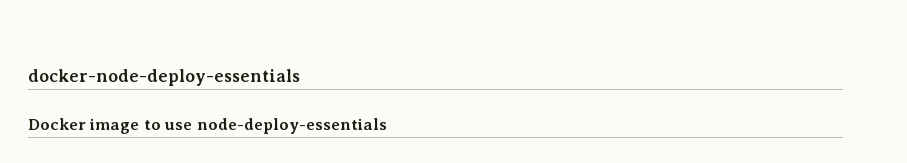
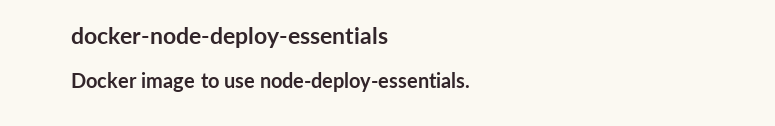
- Docker image to use node-deploy-essentials
+ Docker image to use node-deploy-essentials.

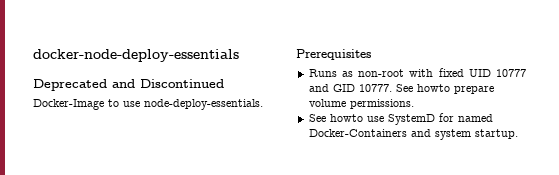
- Docker image to use node-deploy-essentials.
+ Deprecated and Discontinued
+ Docker-Image to use node-deploy-essentials.
+ Prerequisites
+ Runs as non-root with fixed UID 10777 and GID 10777. See howto prepare volume permissions.
+ See howto use SystemD for named Docker-Containers and system startup.

